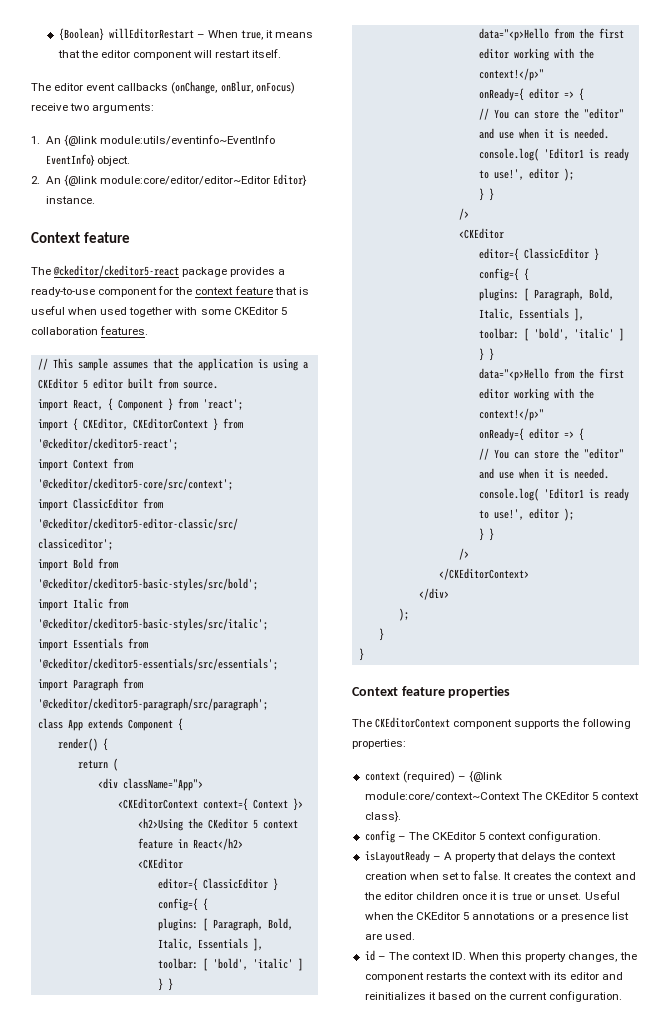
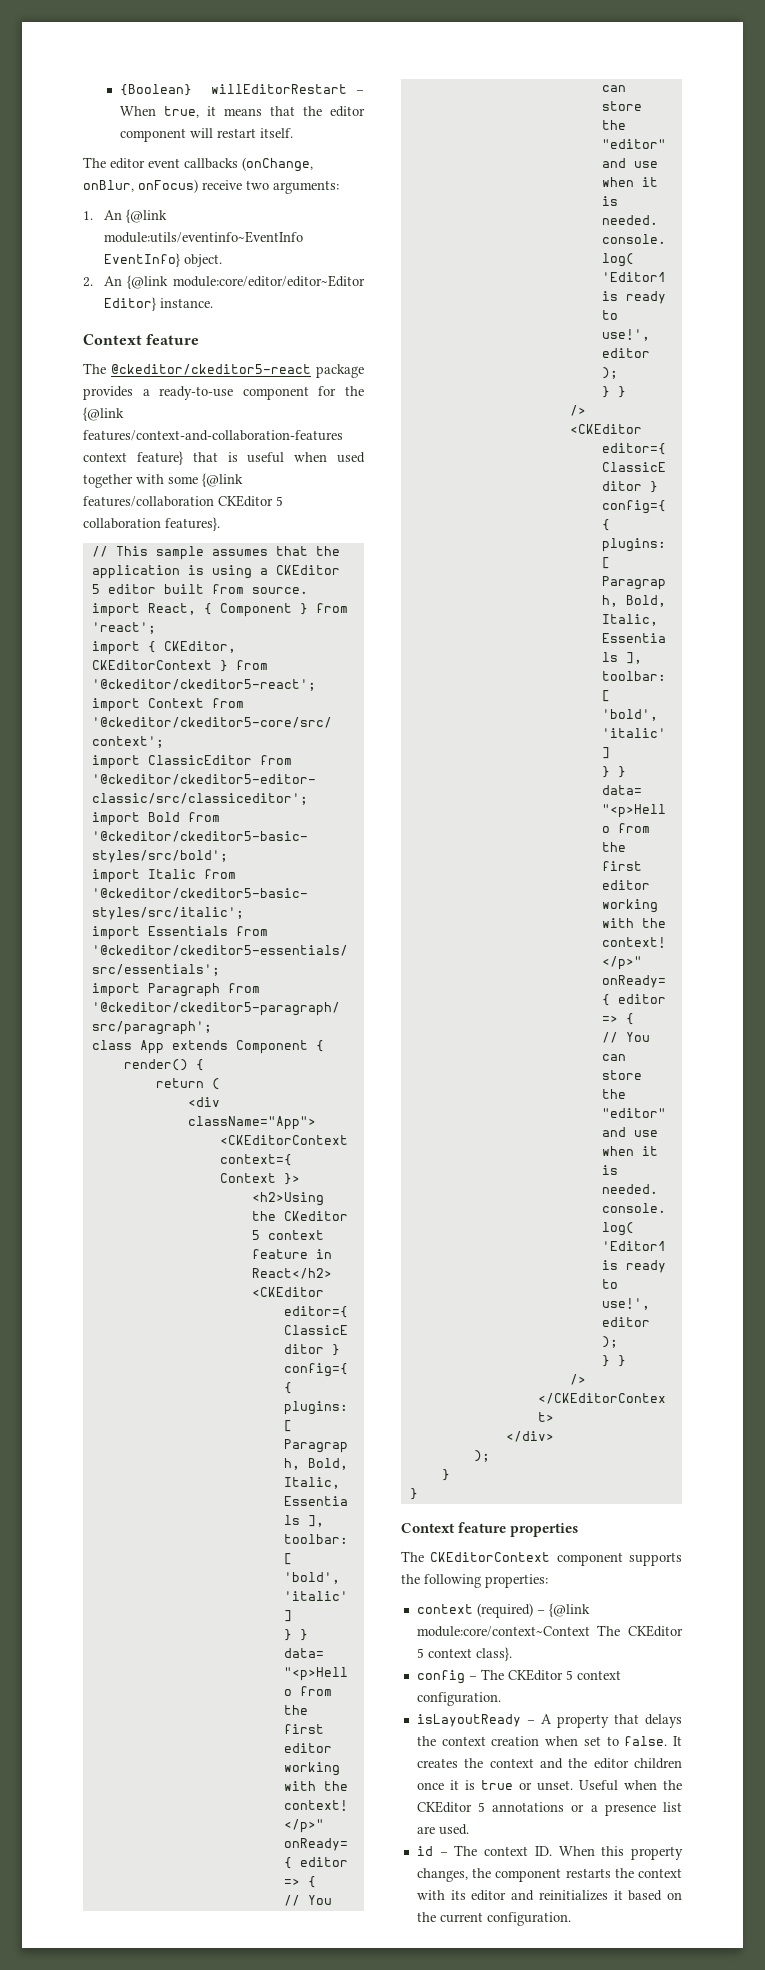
- The @ckeditor/ckeditor5-react package provides a ready-to-use component for the context feature that is useful when used together with some CKEditor 5 collaboration features.
+ The @ckeditor/ckeditor5-react package provides a ready-to-use component for the {@link features/context-and-collaboration-features context feature} that is useful when used together with some {@link features/collaboration CKEditor 5 collaboration features}.

